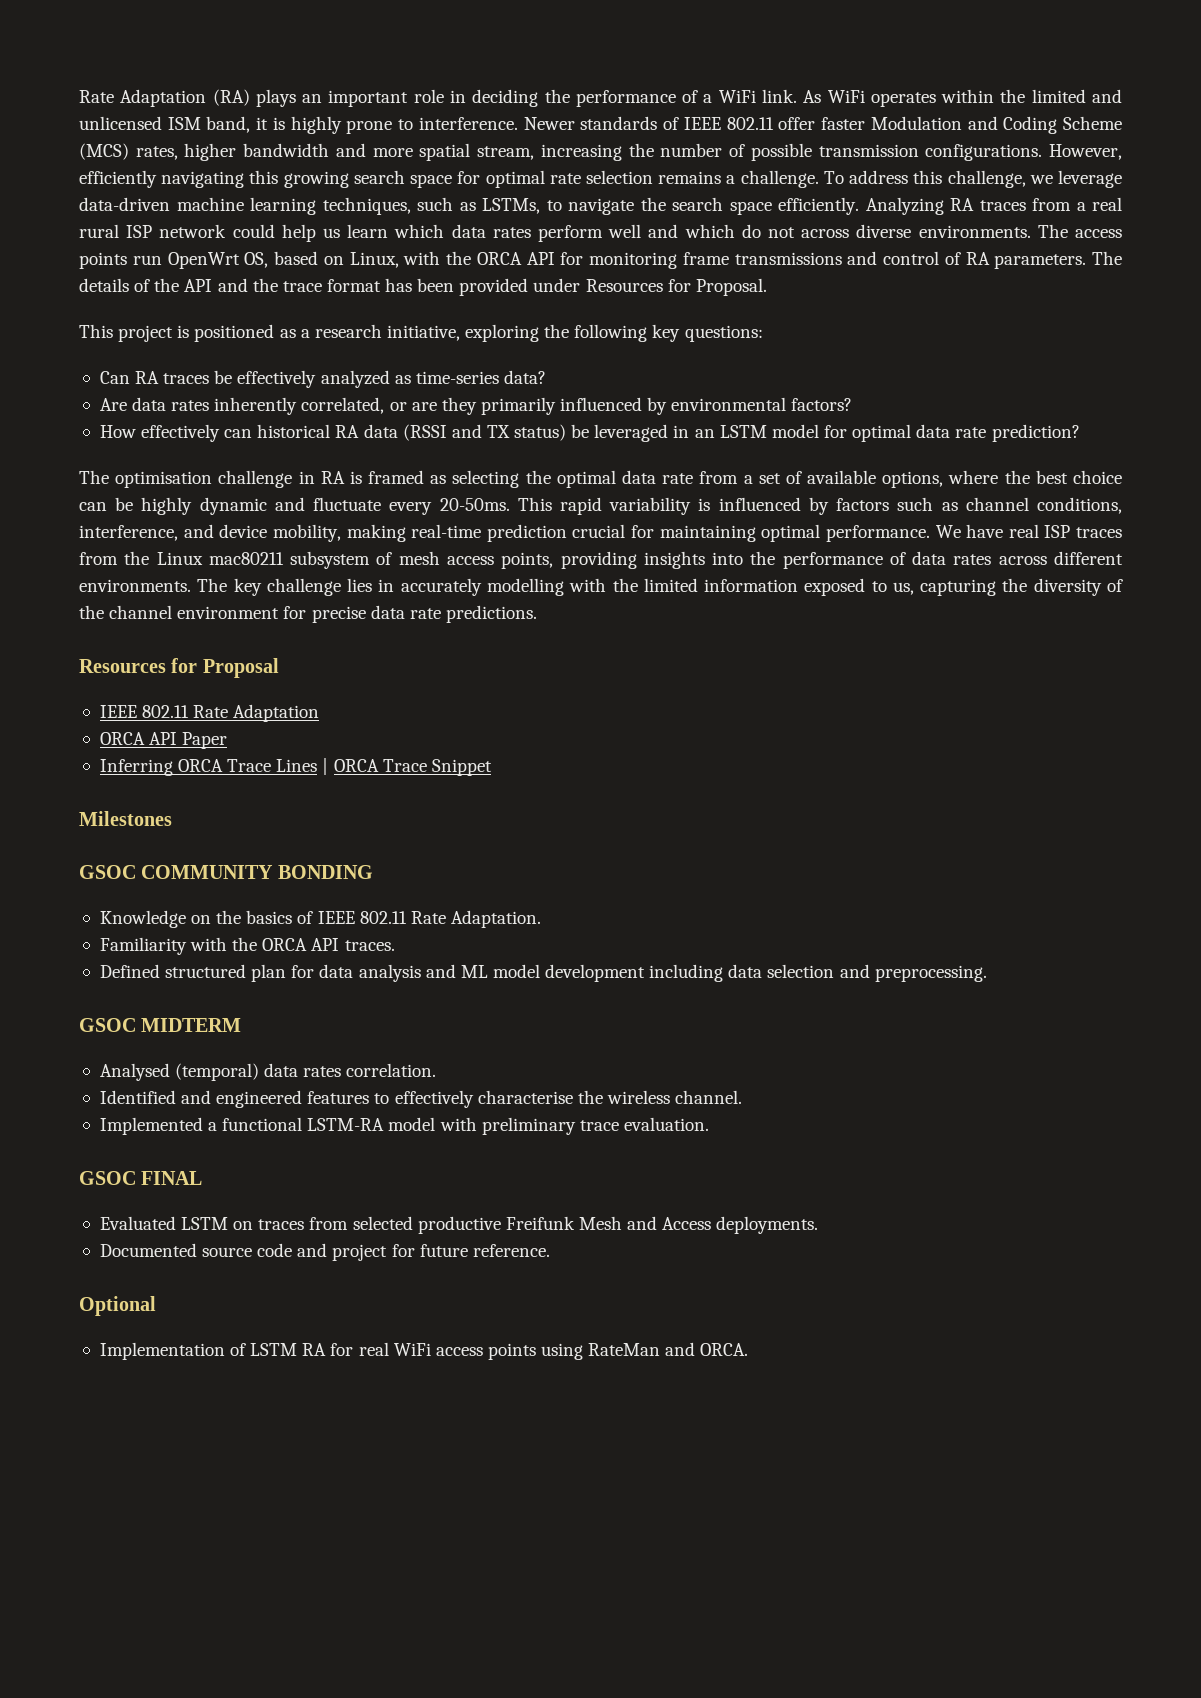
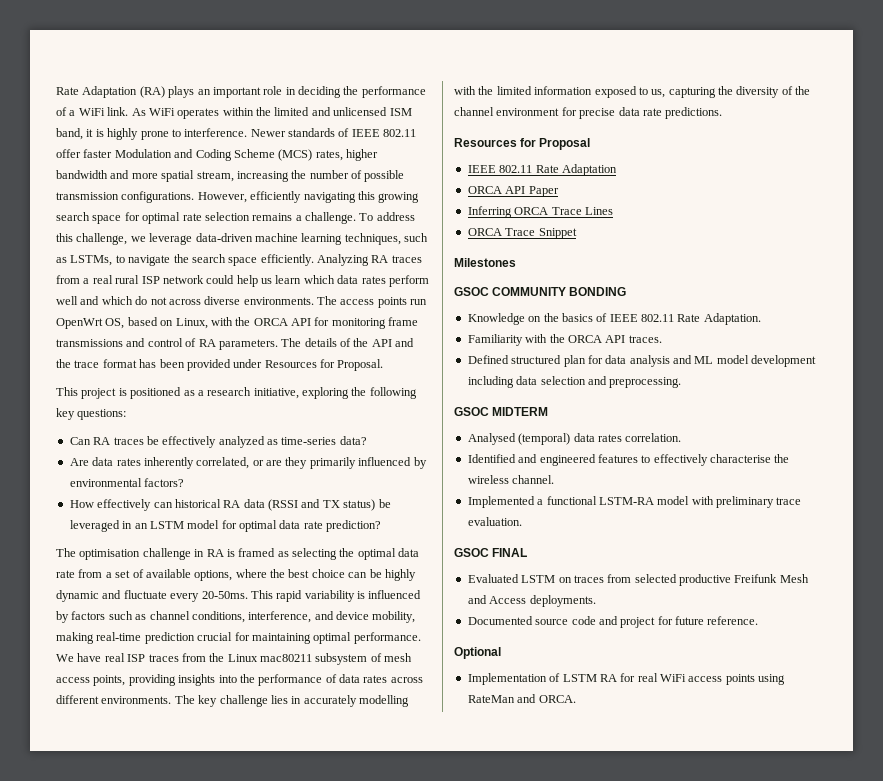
- Inferring ORCA Trace Lines | ORCA Trace Snippet
+ Inferring ORCA Trace Lines
+ ORCA Trace Snippet

